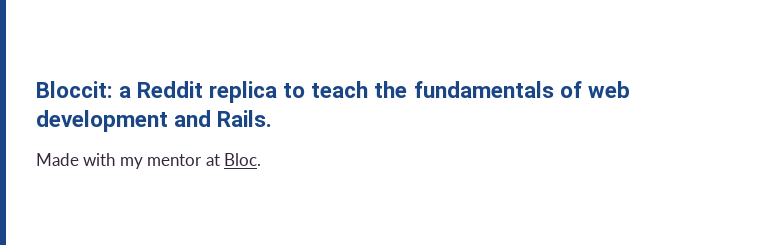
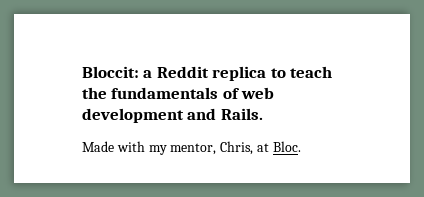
- Made with my mentor at Bloc.
+ Made with my mentor, Chris, at Bloc.

